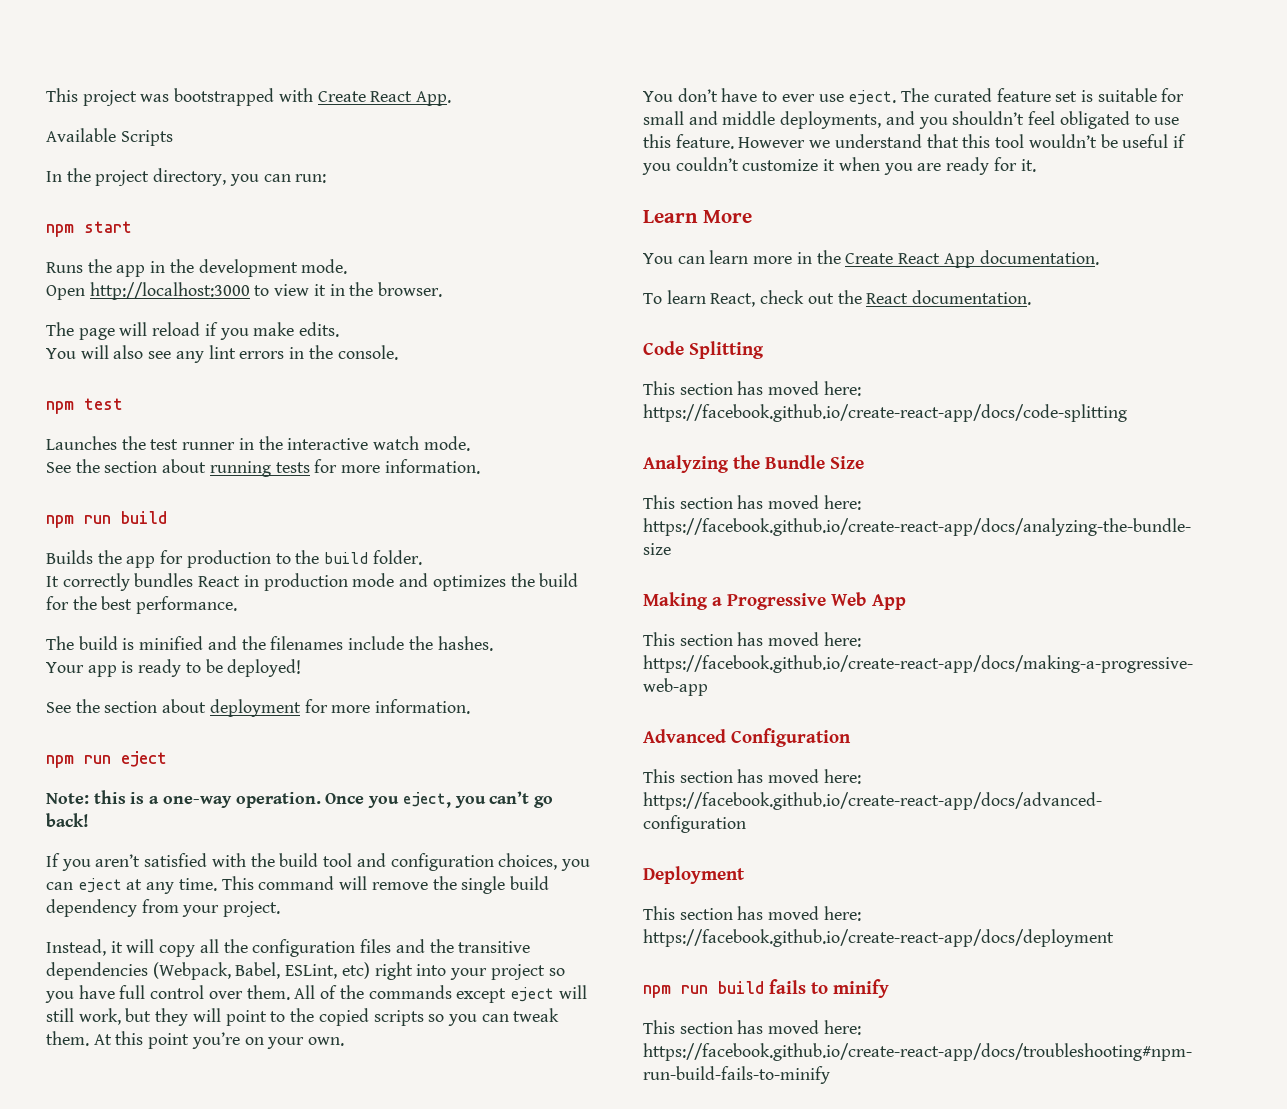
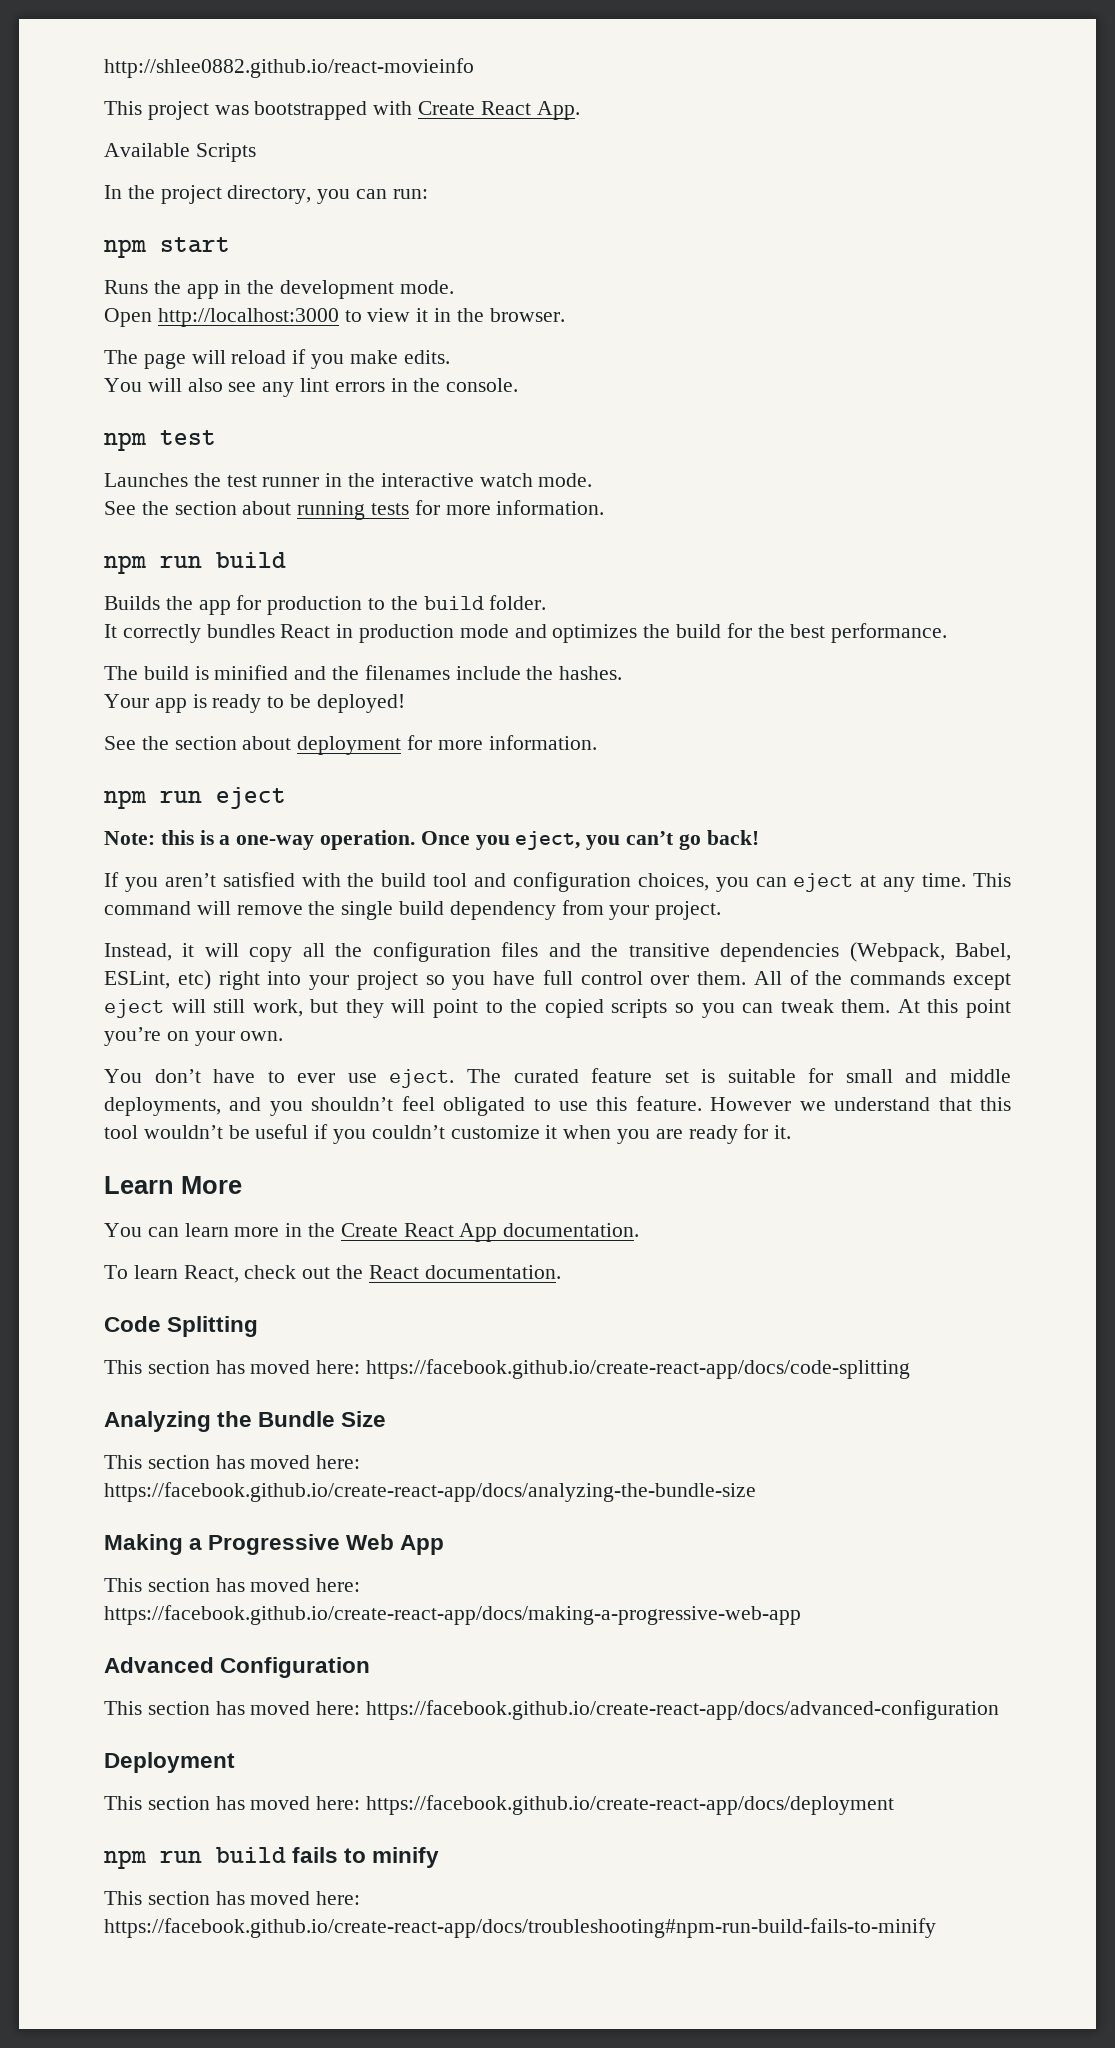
+ http://shlee0882.github.io/react-movieinfo

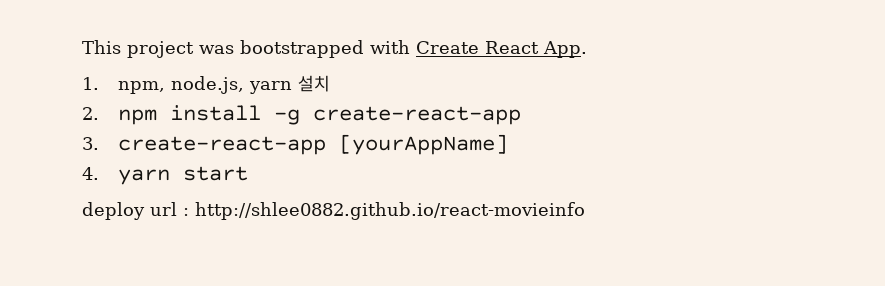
- http://shlee0882.github.io/react-movieinfo
- Available Scripts
- In the project directory, you can run:
- npm start
- Runs the app in the development mode.
- Open http://localhost:3000 to view it in the browser.
- The page will reload if you make edits.
- You will also see any lint errors in the console.
- npm test
- Launches the test runner in the interactive watch mode.
- See the section about running tests for more information.
- npm run build
- Builds the app for production to the build folder.
- It correctly bundles React in production mode and optimizes the build for the best performance.
- The build is minified and the filenames include the hashes.
- Your app is ready to be deployed!
- See the section about deployment for more information.
- npm run eject
- Note: this is a one-way operation. Once you eject, you can’t go back!
- If you aren’t satisfied with the build tool and configuration choices, you can eject at any time. This command will remove the single build dependency from your project.
- Instead, it will copy all the configuration files and the transitive dependencies (Webpack, Babel, ESLint, etc) right into your project so you have full control over them. All of the commands except eject will still work, but they will point to the copied scripts so you can tweak them. At this point you’re on your own.
- You don’t have to ever use eject. The curated feature set is suitable for small and middle deployments, and you shouldn’t feel obligated to use this feature. However we understand that this tool wouldn’t be useful if you couldn’t customize it when you are ready for it.
- Learn More
- You can learn more in the Create React App documentation.
- To learn React, check out the React documentation.
- Code Splitting
- This section has moved here: https://facebook.github.io/create-react-app/docs/code-splitting
- Analyzing the Bundle Size
- This section has moved here: https://facebook.github.io/create-react-app/docs/analyzing-the-bundle-size
- Making a Progressive Web App
- This section has moved here: https://facebook.github.io/create-react-app/docs/making-a-progressive-web-app
- Advanced Configuration
- This section has moved here: https://facebook.github.io/create-react-app/docs/advanced-configuration
- Deployment
- This section has moved here: https://facebook.github.io/create-react-app/docs/deployment
- npm run build fails to minify
- This section has moved here: https://facebook.github.io/create-react-app/docs/troubleshooting#npm-run-build-fails-to-minify
+ 1. npm, node.js, yarn 설치
+ 2. npm install -g create-react-app
+ 3. create-react-app [yourAppName]
+ 4. yarn start
+ deploy url : http://shlee0882.github.io/react-movieinfo

